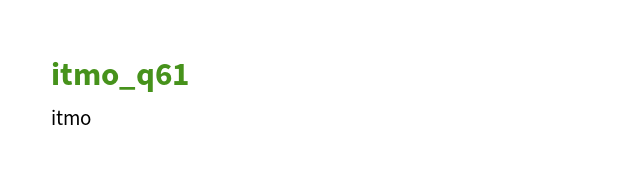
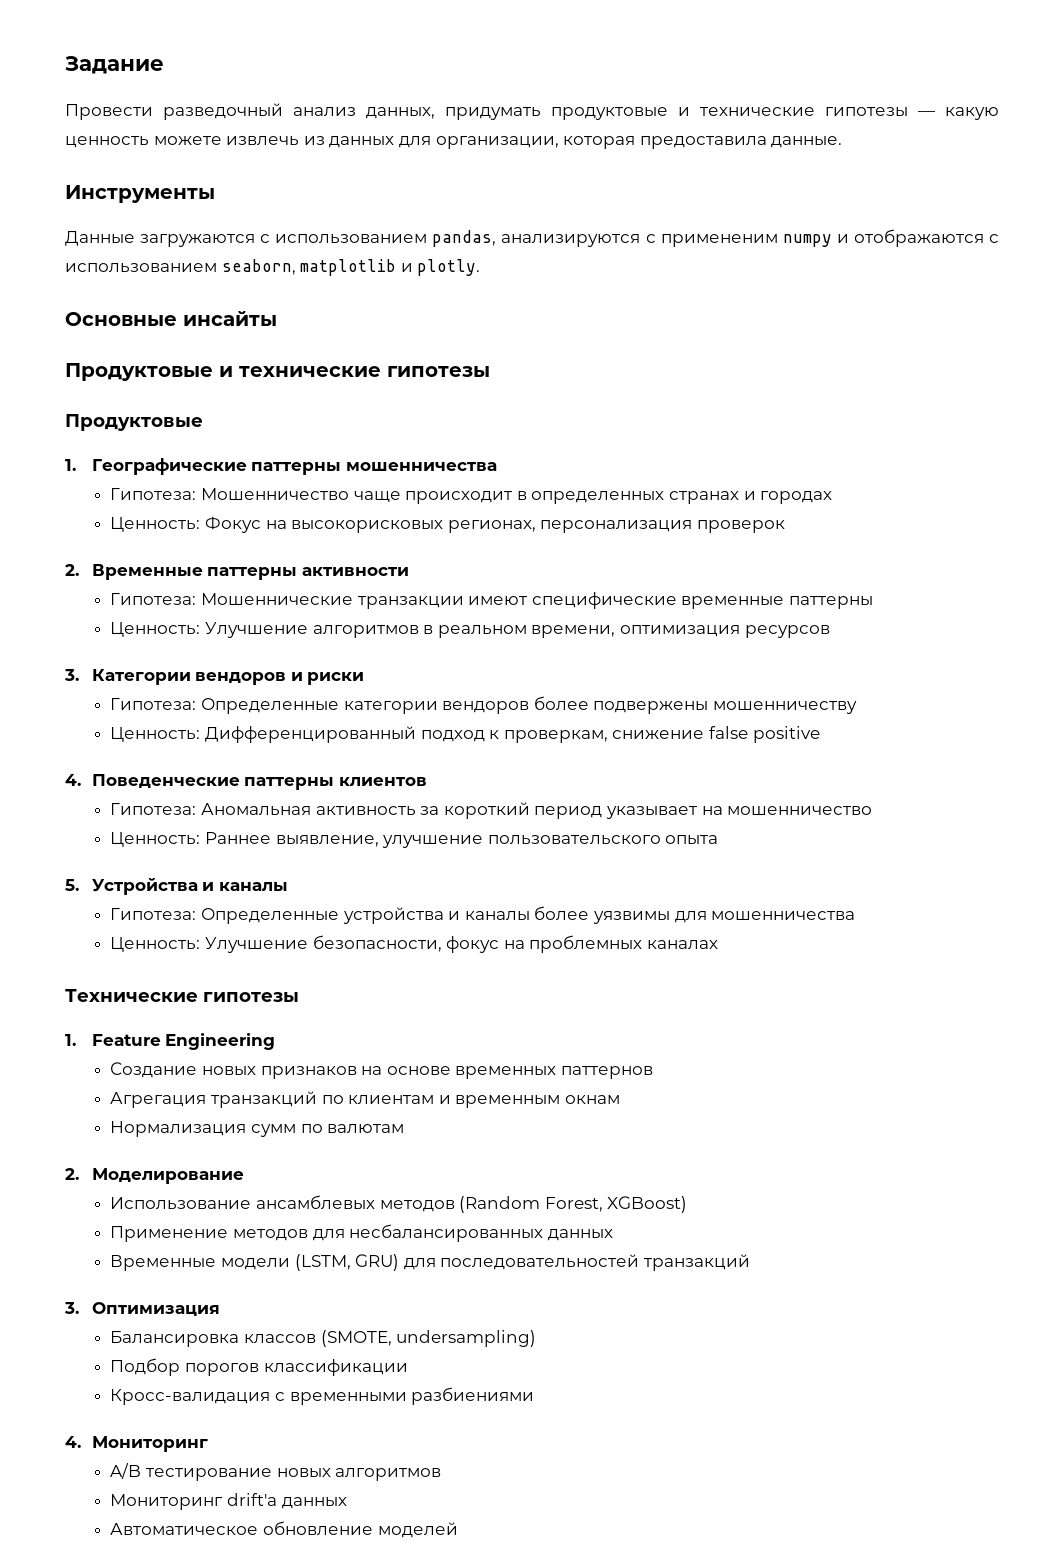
- itmo_q61
- itmo
+ Задание
+ Провести разведочный анализ данных, придумать продуктовые и технические гипотезы — какую ценность можете извлечь из данных для организации, которая предоставила данные.
+ Инструменты
+ Данные загружаются с использованием pandas, анализируются с примененим numpy и отображаются с использованием seaborn, matplotlib и plotly.
+ Основные инсайты
+ Продуктовые и технические гипотезы
+ Продуктовые
+ 1. Географические паттерны мошенничества
+ Гипотеза: Мошенничество чаще происходит в определенных странах и городах
+ Ценность: Фокус на высокорисковых регионах, персонализация проверок
+ 2. Временные паттерны активности
+ Гипотеза: Мошеннические транзакции имеют специфические временные паттерны
+ Ценность: Улучшение алгоритмов в реальном времени, оптимизация ресурсов
+ 3. Категории вендоров и риски
+ Гипотеза: Определенные категории вендоров более подвержены мошенничеству
+ Ценность: Дифференцированный подход к проверкам, снижение false positive
+ 4. Поведенческие паттерны клиентов
+ Гипотеза: Аномальная активность за короткий период указывает на мошенничество
+ Ценность: Раннее выявление, улучшение пользовательского опыта
+ 5. Устройства и каналы
+ Гипотеза: Определенные устройства и каналы более уязвимы для мошенничества
+ Ценность: Улучшение безопасности, фокус на проблемных каналах
+ Технические гипотезы
+ 1. Feature Engineering
+ Создание новых признаков на основе временных паттернов
+ Агрегация транзакций по клиентам и временным окнам
+ Нормализация сумм по валютам
+ 2. Моделирование
+ Использование ансамблевых методов (Random Forest, XGBoost)
+ Применение методов для несбалансированных данных
+ Временные модели (LSTM, GRU) для последовательностей транзакций
+ 3. Оптимизация
+ Балансировка классов (SMOTE, undersampling)
+ Подбор порогов классификации
+ Кросс-валидация с временными разбиениями
+ 4. Мониторинг
+ A/B тестирование новых алгоритмов
+ Мониторинг drift'а данных
+ Автоматическое обновление моделей

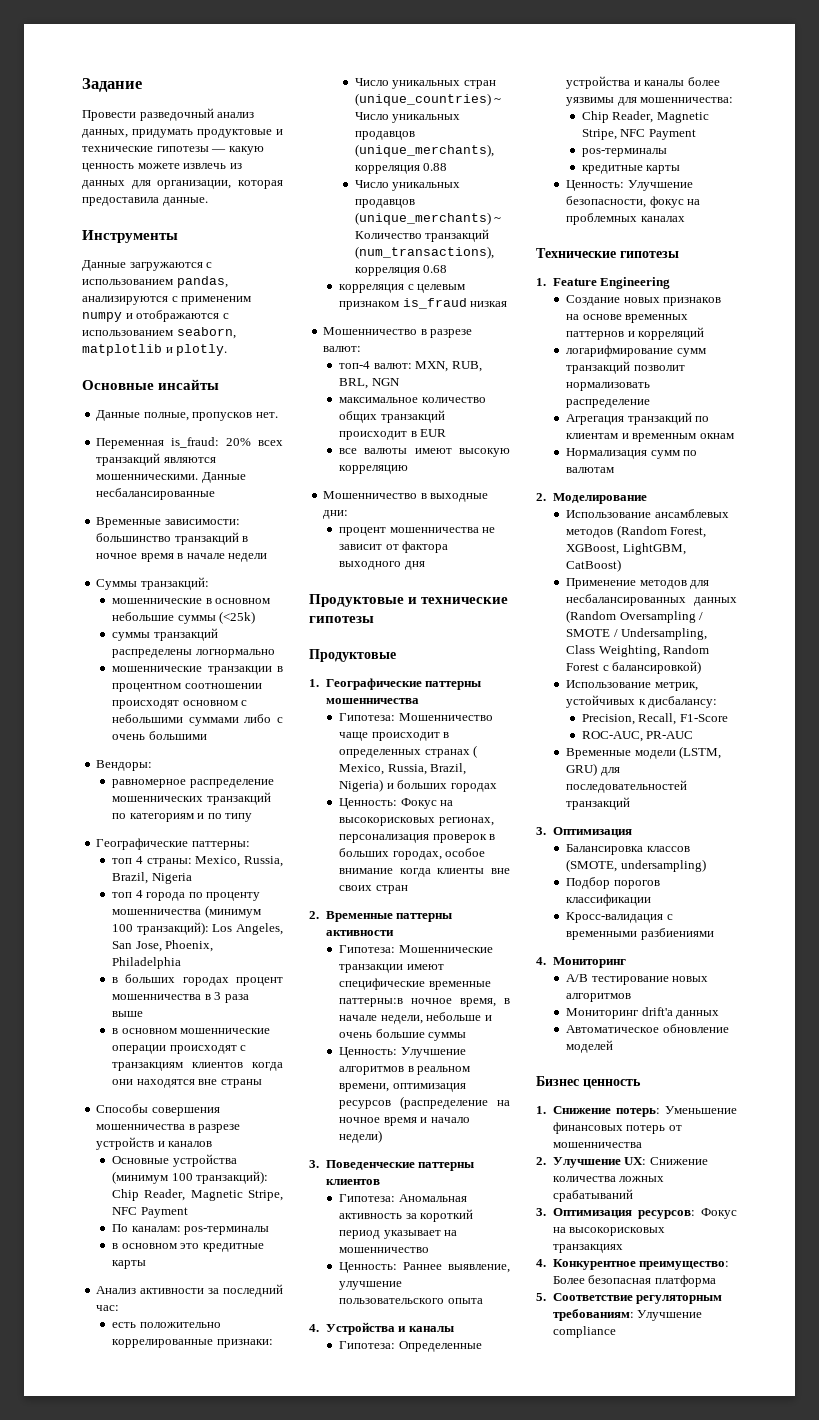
+ Данные полные, пропусков нет.
+ Переменная is_fraud: 20% всех транзакций являются мошенническими. Данные несбалансированные
+ Временные зависимости: большинство транзакций в ночное время в начале недели
+ Суммы транзакций:
+ мошеннические в основном небольшие суммы (<25k)
+ суммы транзакций распределены логнормально
+ мошеннические транзакции в процентном соотношении происходят основном с небольшими суммами либо с очень большими
+ Вендоры:
+ равномерное распределение мошеннических транзакций по категориям и по типу
+ Географические паттерны:
+ топ 4 страны: Mexico, Russia, Brazil, Nigeria
+ топ 4 города по проценту мошенничества (минимум 100 транзакций): Los Angeles, San Jose, Phoenix, Philadelphia
+ в больших городах процент мошенничества в 3 раза выше
+ в основном мошеннические операции происходят с транзакциям клиентов когда они находятся вне страны
+ Способы совершения мошенничества в разрезе устройств и каналов
+ Основные устройства (минимум 100 транзакций): Chip Reader, Magnetic Stripe, NFC Payment
+ По каналам: pos-терминалы
+ в основном это кредитные карты
+ Анализ активности за последний час:
+ есть положительно коррелированные признаки:
+ Число уникальных стран (unique_countries) ~ Число уникальных продавцов (unique_merchants), корреляция 0.88
+ Число уникальных продавцов (unique_merchants) ~ Количество транзакций (num_transactions), корреляция 0.68
+ корреляция с целевым признаком is_fraud низкая
+ Мошенничество в разрезе валют:
+ топ-4 валют: MXN, RUB, BRL, NGN
+ максимальное количество общих транзакций происходит в EUR
+ все валюты имеют высокую корреляцию
+ Мошенничество в выходные дни:
+ процент мошенничества не зависит от фактора выходного дня
- Гипотеза: Мошенничество чаще происходит в определенных странах и городах
+ Гипотеза: Мошенничество чаще происходит в определенных странах ( Mexico, Russia, Brazil, Nigeria) и больших городах
- Ценность: Фокус на высокорисковых регионах, персонализация проверок
+ Ценность: Фокус на высокорисковых регионах, персонализация проверок в больших городах, особое внимание когда клиенты вне своих стран
- Гипотеза: Мошеннические транзакции имеют специфические временные паттерны
+ Гипотеза: Мошеннические транзакции имеют специфические временные паттерны:в ночное время, в начале недели, небольше и очень большие суммы
- Ценность: Улучшение алгоритмов в реальном времени, оптимизация ресурсов
- 3. Категории вендоров и риски
- Гипотеза: Определенные категории вендоров более подвержены мошенничеству
- Ценность: Дифференцированный подход к проверкам, снижение false positive
- 4. Поведенческие паттерны клиентов
+ Ценность: Улучшение алгоритмов в реальном времени, оптимизация ресурсов (распределение на ночное время и начало недели)
+ 3. Поведенческие паттерны клиентов
- 5. Устройства и каналы
+ 4. Устройства и каналы
- Гипотеза: Определенные устройства и каналы более уязвимы для мошенничества
+ Гипотеза: Определенные устройства и каналы более уязвимы для мошенничества:
+ Chip Reader, Magnetic Stripe, NFC Payment
+ pos-терминалы
+ кредитные карты
- Создание новых признаков на основе временных паттернов
+ Создание новых признаков на основе временных паттернов и корреляций
+ логарифмирование сумм транзакций позволит нормализовать распределение
- Использование ансамблевых методов (Random Forest, XGBoost)
+ Использование ансамблевых методов (Random Forest, XGBoost, LightGBM, CatBoost)
- Применение методов для несбалансированных данных
+ Применение методов для несбалансированных данных (Random Oversampling / SMOTE / Undersampling, Class Weighting, Random Forest с балансировкой)
+ Использование метрик, устойчивых к дисбалансу:
+ Precision, Recall, F1-Score
+ ROC-AUC, PR-AUC
+ Бизнес ценность
+ 1. Снижение потерь: Уменьшение финансовых потерь от мошенничества
+ 2. Улучшение UX: Снижение количества ложных срабатываний
+ 3. Оптимизация ресурсов: Фокус на высокорисковых транзакциях
+ 4. Конкурентное преимущество: Более безопасная платформа
+ 5. Соответствие регуляторным требованиям: Улучшение compliance

